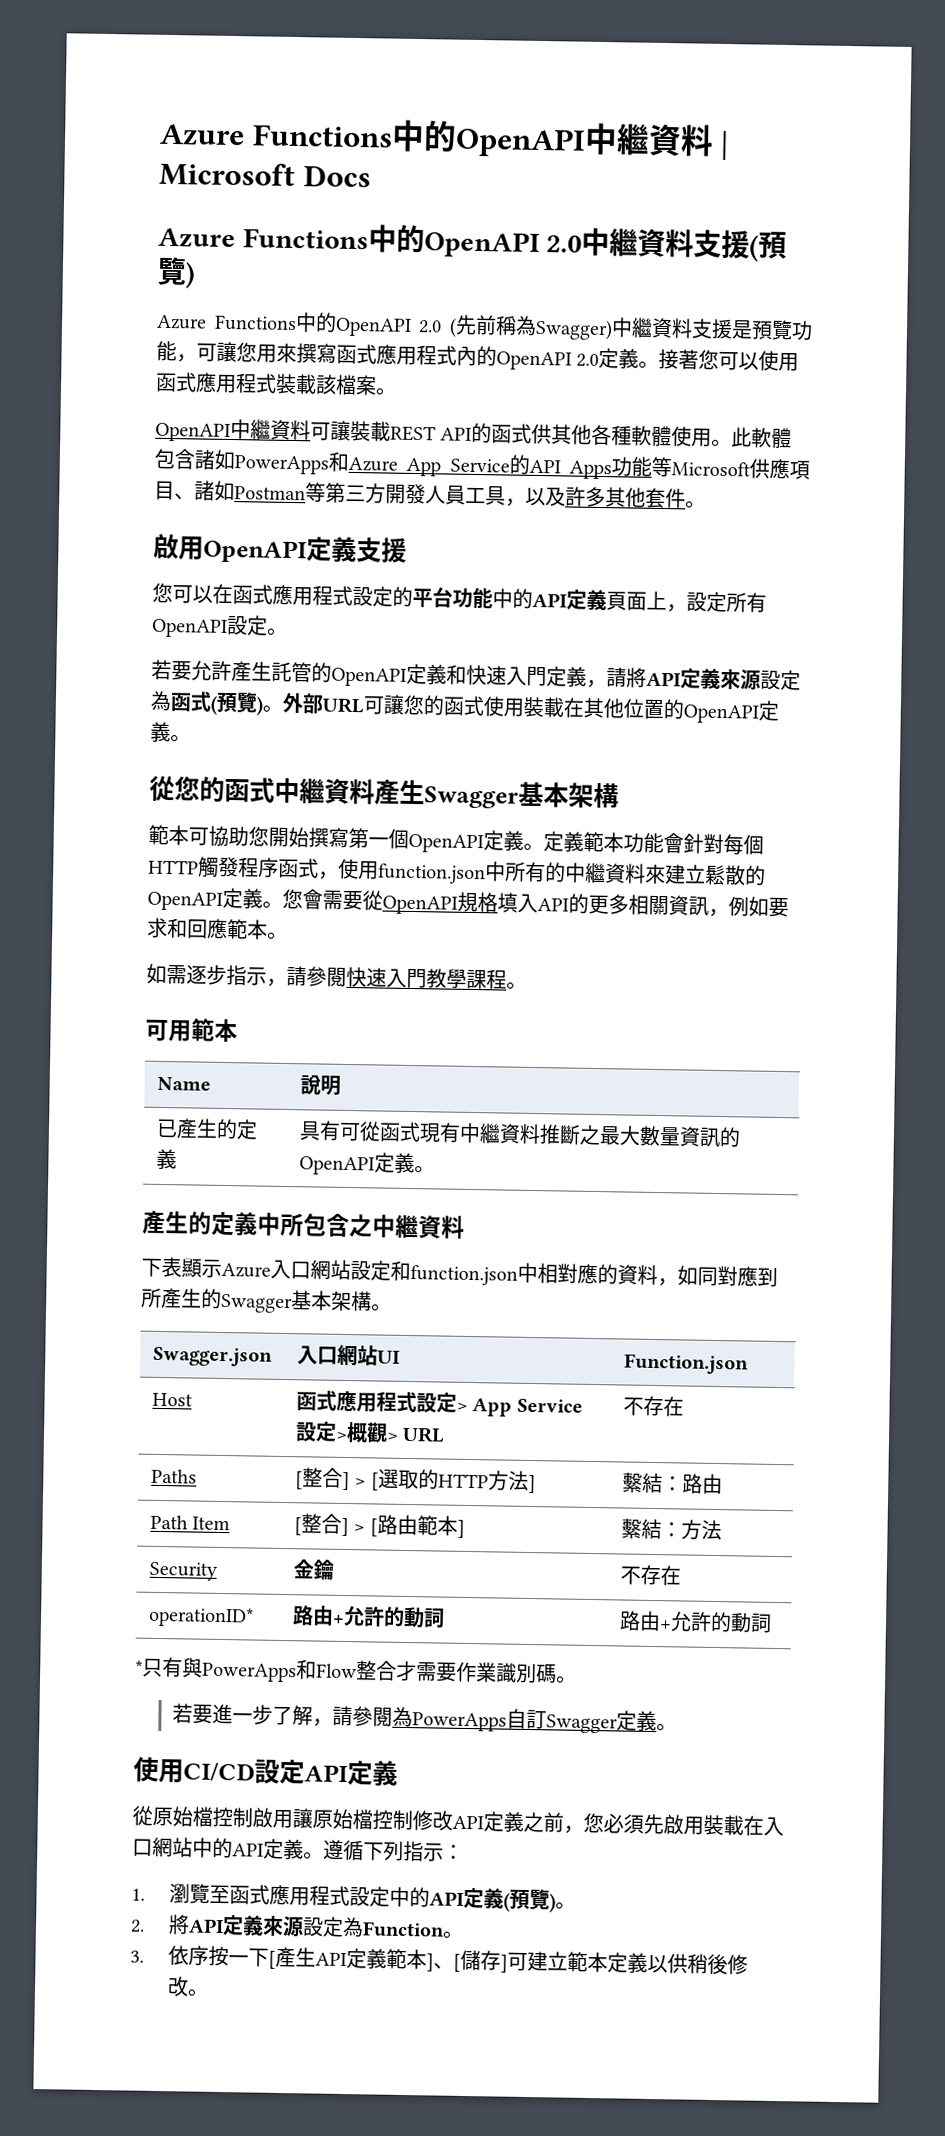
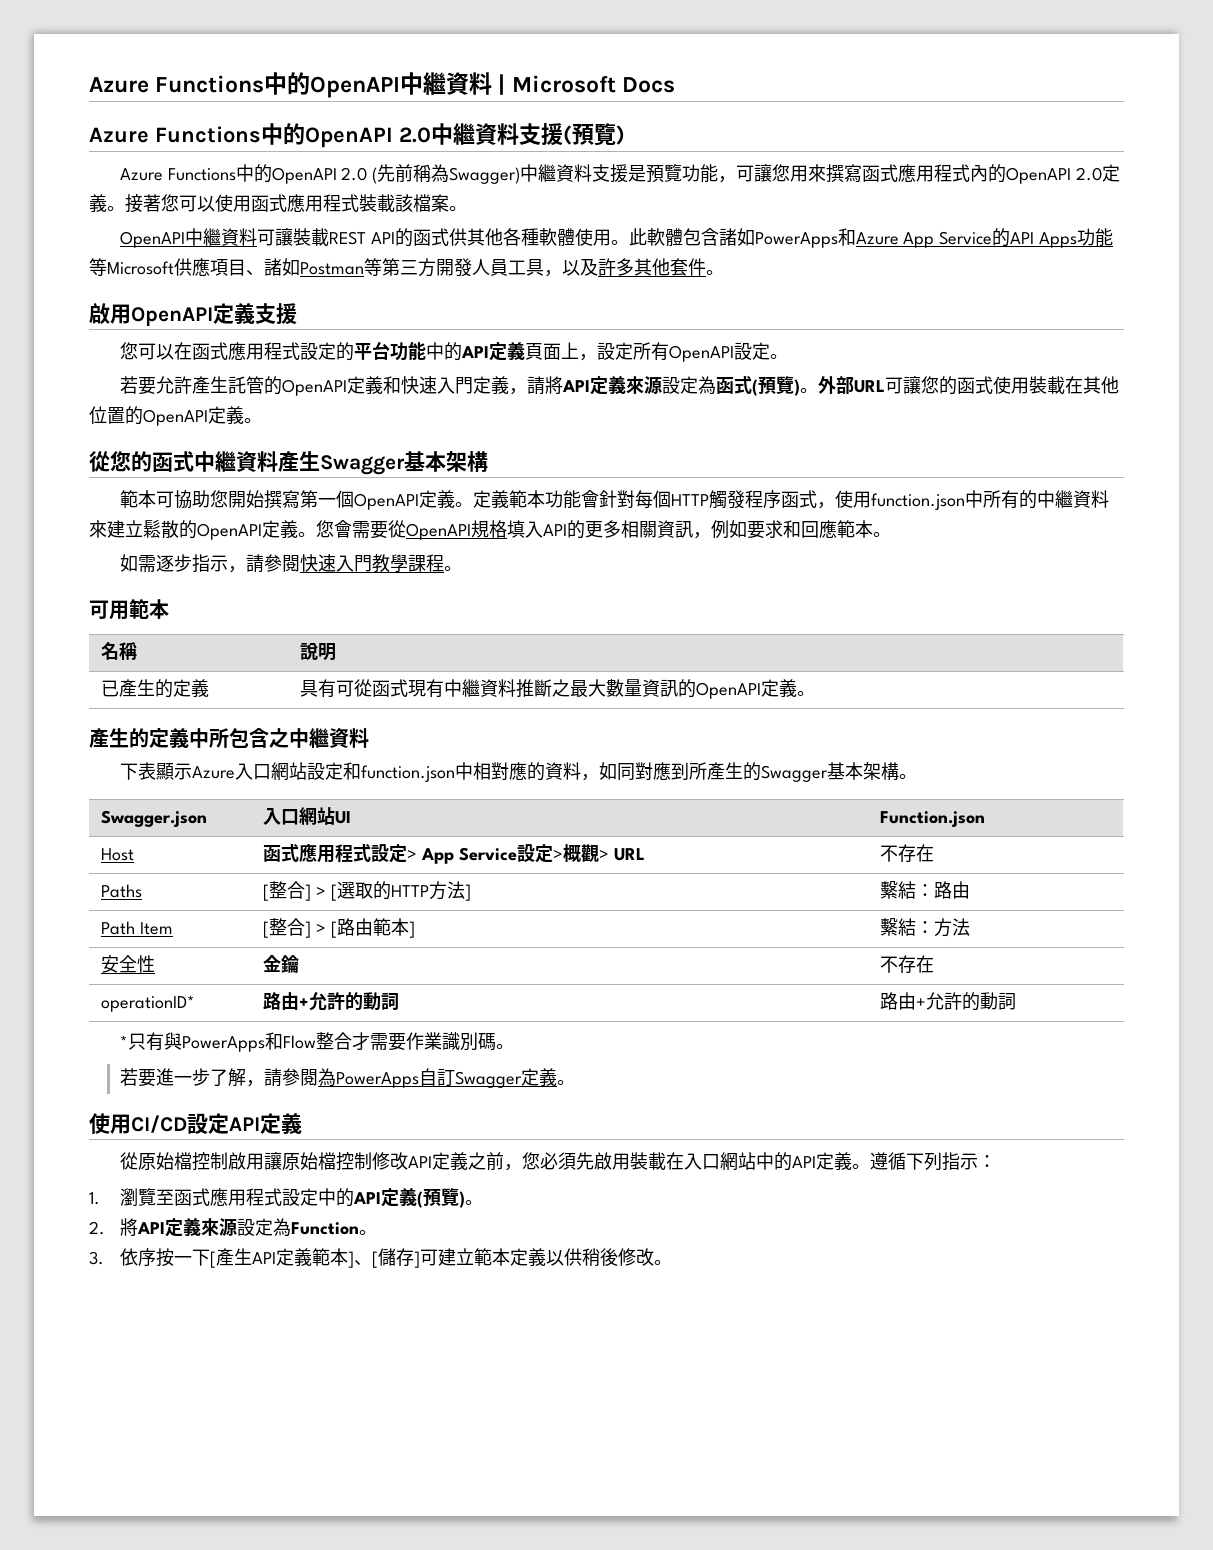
- Name | 說明
+ 名稱 | 說明
- Security | 金鑰 | 不存在
+ 安全性 | 金鑰 | 不存在

